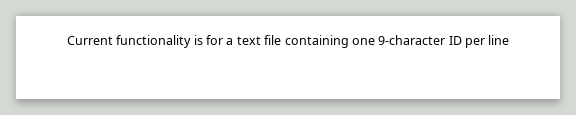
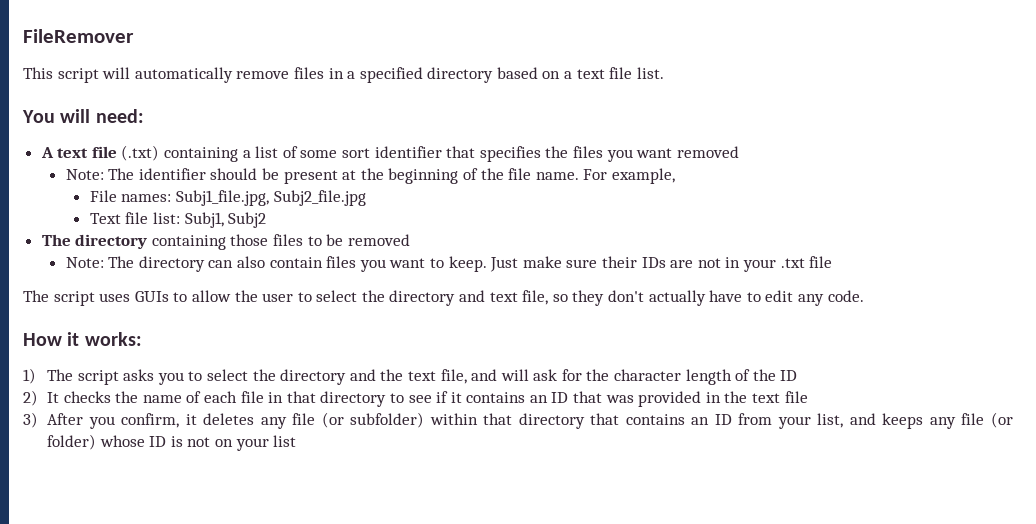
- Current functionality is for a text file containing one 9-character ID per line
+ FileRemover
+ This script will automatically remove files in a specified directory based on a text file list.
+ You will need:
+ A text file (.txt) containing a list of some sort identifier that specifies the files you want removed
+ Note: The identifier should be present at the beginning of the file name. For example,
+ File names: Subj1_file.jpg, Subj2_file.jpg
+ Text file list: Subj1, Subj2
+ The directory containing those files to be removed
+ Note: The directory can also contain files you want to keep. Just make sure their IDs are not in your .txt file
+ The script uses GUIs to allow the user to select the directory and text file, so they don't actually have to edit any code.
+ How it works:
+ 1) The script asks you to select the directory and the text file, and will ask for the character length of the ID
+ 2) It checks the name of each file in that directory to see if it contains an ID that was provided in the text file
+ 3) After you confirm, it deletes any file (or subfolder) within that directory that contains an ID from your list, and keeps any file (or folder) whose ID is not on your list

